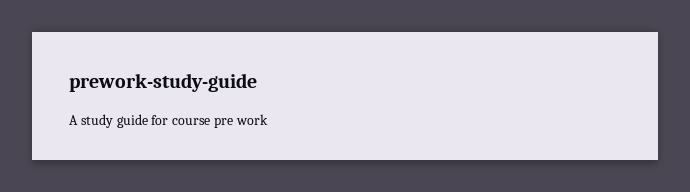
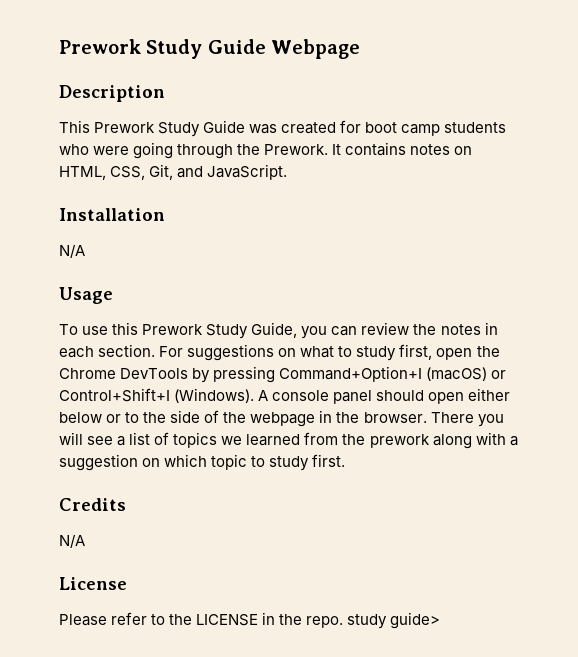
- prework-study-guide
- A study guide for course pre work
+ Prework Study Guide Webpage
+ Description
+ This Prework Study Guide was created for boot camp students who were going through the Prework. It contains notes on HTML, CSS, Git, and JavaScript.
+ Installation
+ N/A
+ Usage
+ To use this Prework Study Guide, you can review the notes in each section. For suggestions on what to study first, open the Chrome DevTools by pressing Command+Option+I (macOS) or Control+Shift+I (Windows). A console panel should open either below or to the side of the webpage in the browser. There you will see a list of topics we learned from the prework along with a suggestion on which topic to study first.
+ Credits
+ N/A
+ License
+ Please refer to the LICENSE in the repo. study guide>

